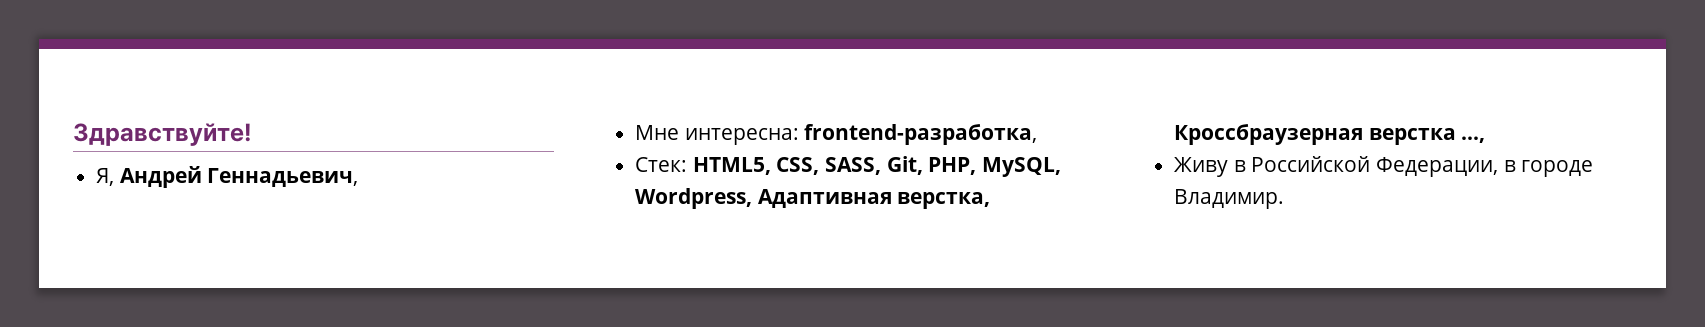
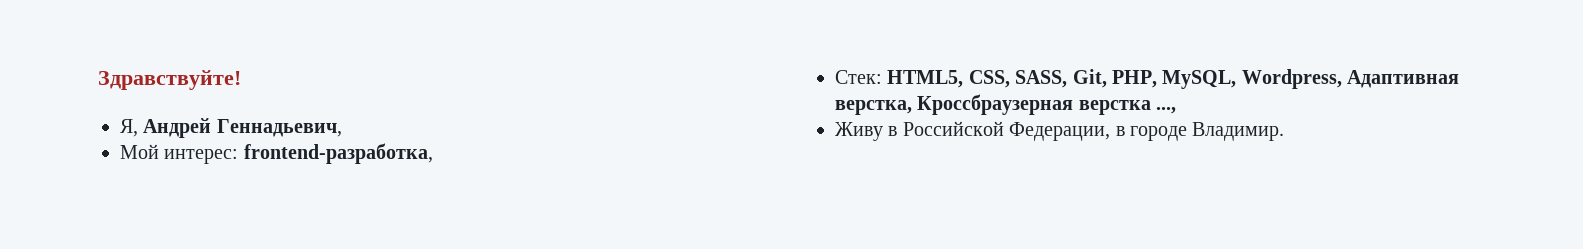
- Мне интересна: frontend-разработка,
+ Мой интерес: frontend-разработка,

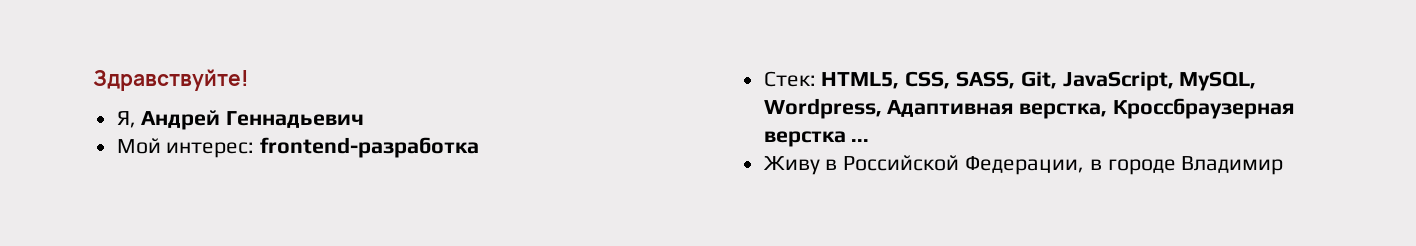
- Я, Андрей Геннадьевич,
+ Я, Андрей Геннадьевич
- Мой интерес: frontend-разработка,
+ Мой интерес: frontend-разработка
- Стек: HTML5, CSS, SASS, Git, PHP, MySQL, Wordpress, Адаптивная верстка, Кроссбраузерная верстка ...,
+ Стек: HTML5, CSS, SASS, Git, JavaScript, MySQL, Wordpress, Адаптивная верстка, Кроссбраузерная верстка ...
- Живу в Российской Федерации, в городе Владимир.
+ Живу в Российской Федерации, в городе Владимир

